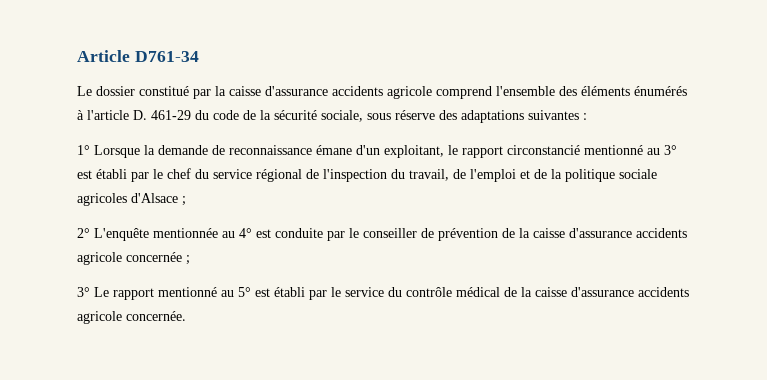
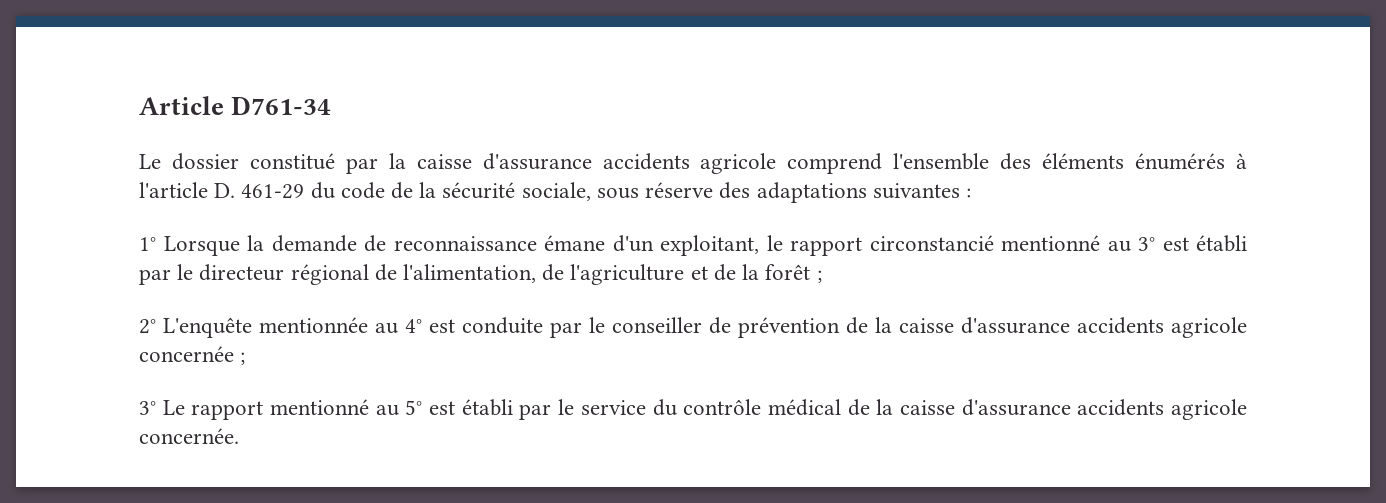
- 1° Lorsque la demande de reconnaissance émane d'un exploitant, le rapport circonstancié mentionné au 3° est établi par le chef du service régional de l'inspection du travail, de l'emploi et de la politique sociale agricoles d'Alsace ;
+ 1° Lorsque la demande de reconnaissance émane d'un exploitant, le rapport circonstancié mentionné au 3° est établi par le directeur régional de l'alimentation, de l'agriculture et de la forêt ;

